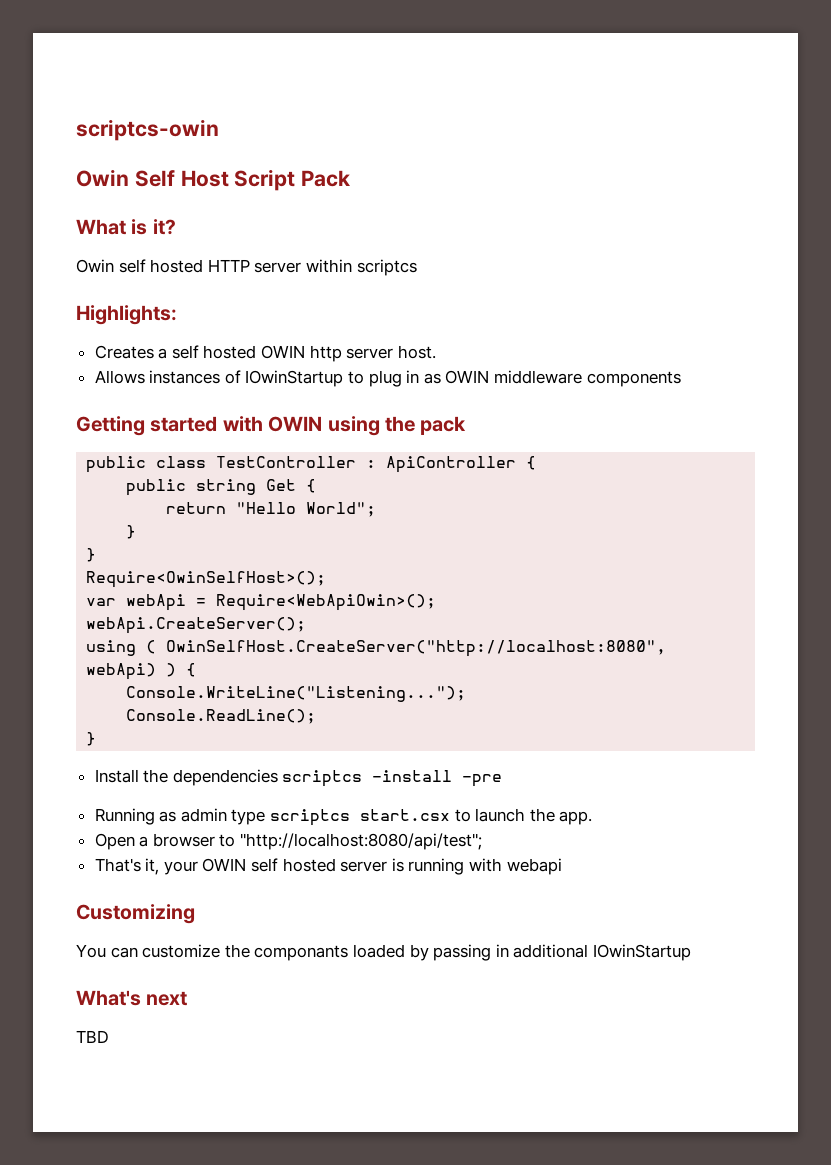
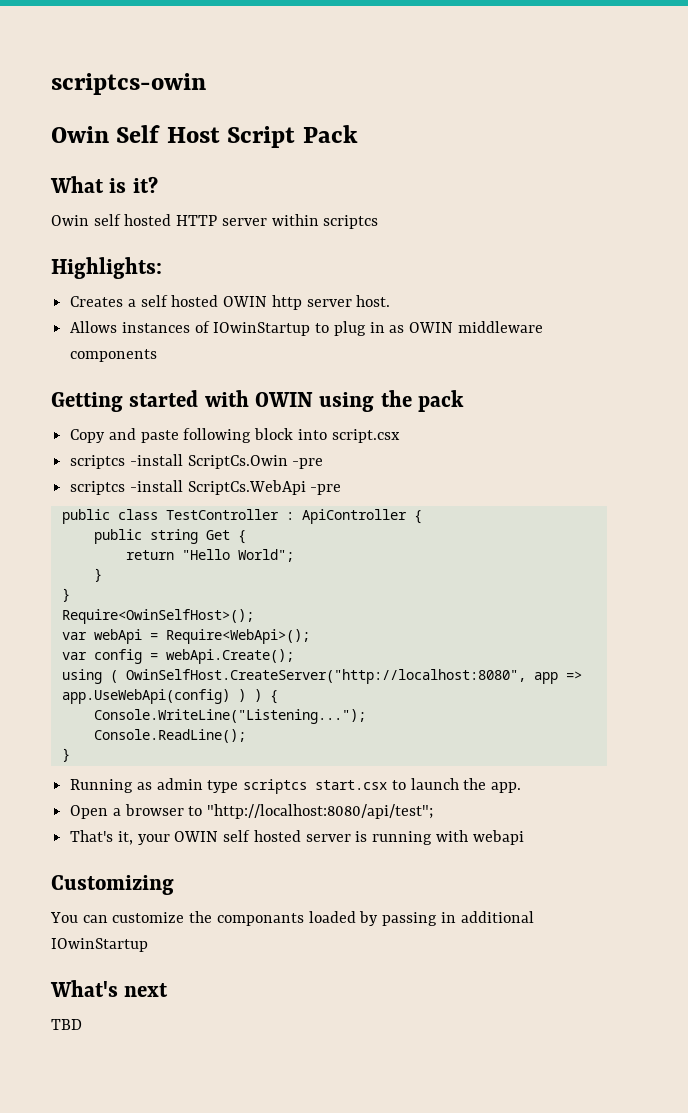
+ Copy and paste following block into script.csx
+ scriptcs -install ScriptCs.Owin -pre
+ scriptcs -install ScriptCs.WebApi -pre
- var webApi = Require<WebApiOwin>();
- webApi.CreateServer();
+ var webApi = Require<WebApi>();
+ var config = webApi.Create();
- using ( OwinSelfHost.CreateServer("http://localhost:8080", webApi) ) {
+ using ( OwinSelfHost.CreateServer("http://localhost:8080", app => app.UseWebApi(config) ) ) {
- Install the dependencies scriptcs -install -pre

